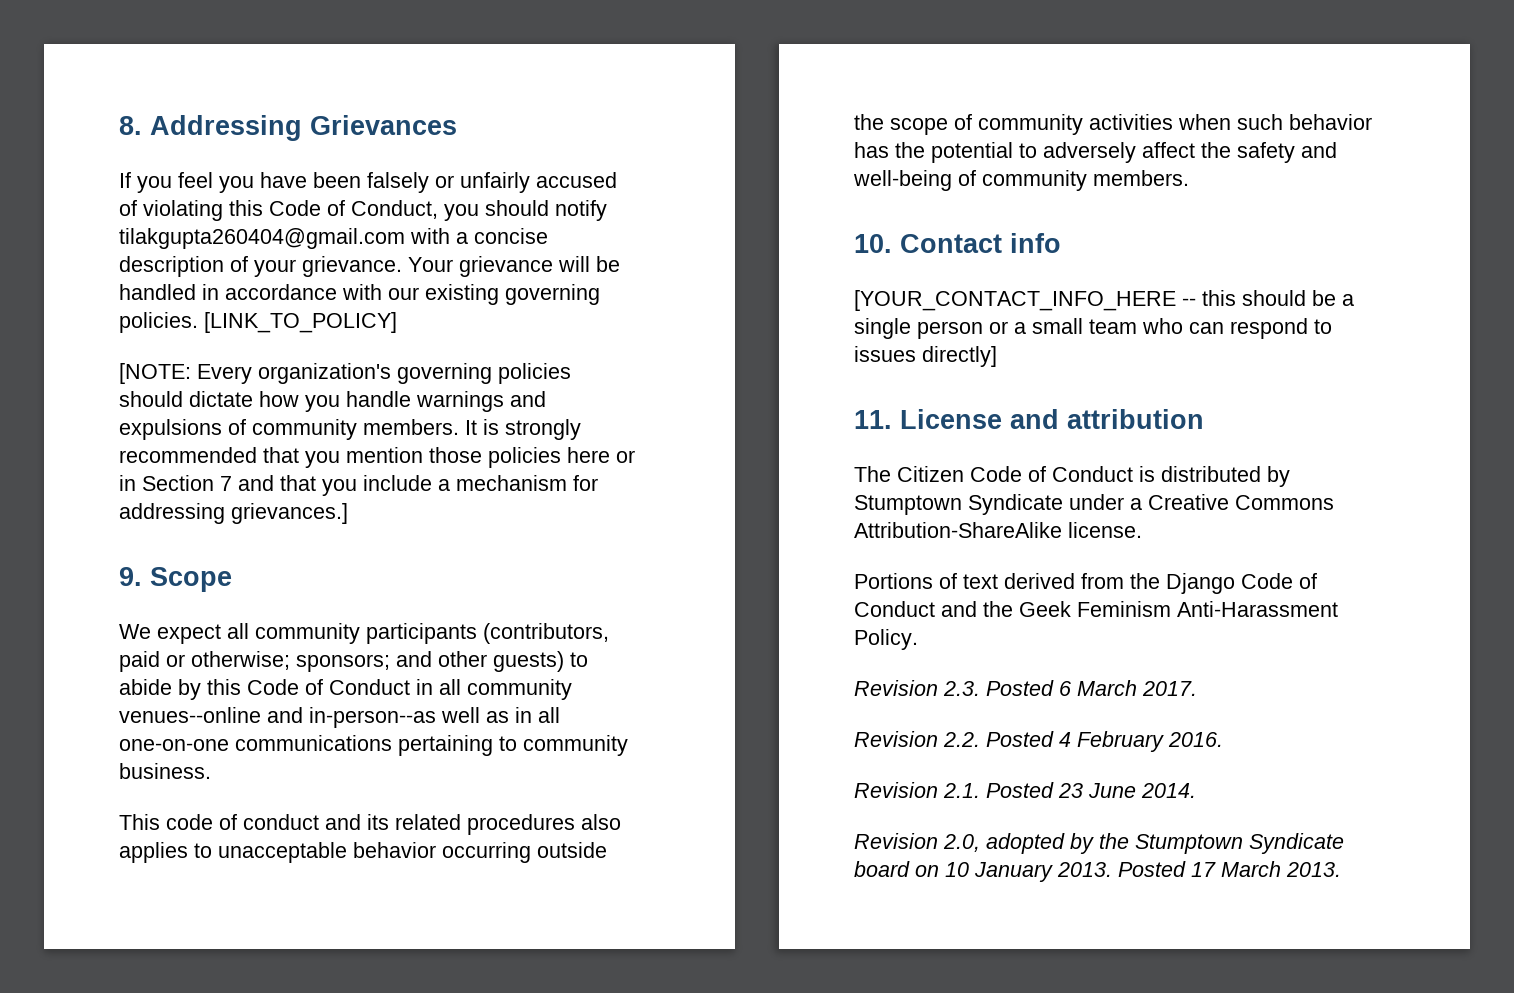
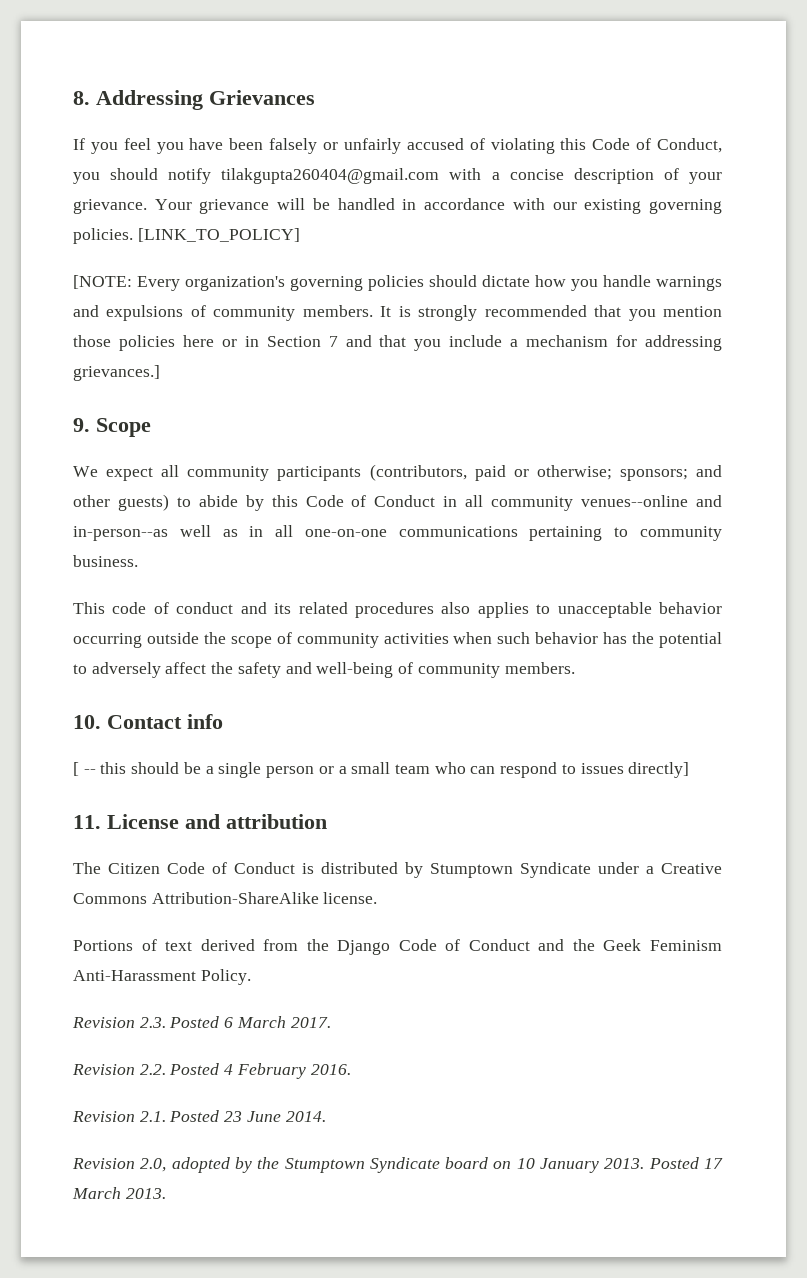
- [YOUR_CONTACT_INFO_HERE -- this should be a single person or a small team who can respond to issues directly]
+ [ -- this should be a single person or a small team who can respond to issues directly]

